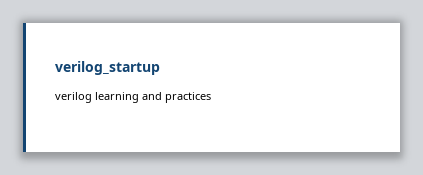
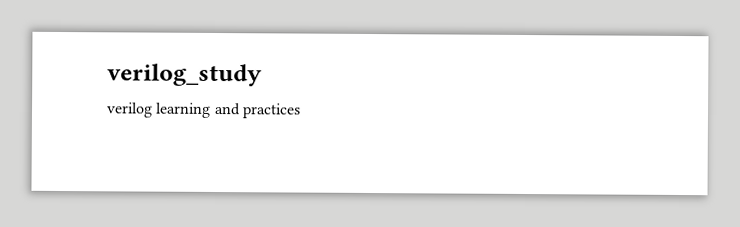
- verilog_startup
+ verilog_study

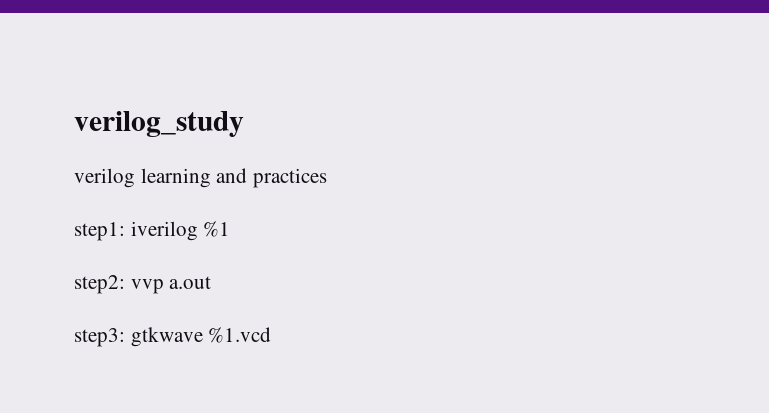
+ step1: iverilog %1
+ step2: vvp a.out
+ step3: gtkwave %1.vcd

